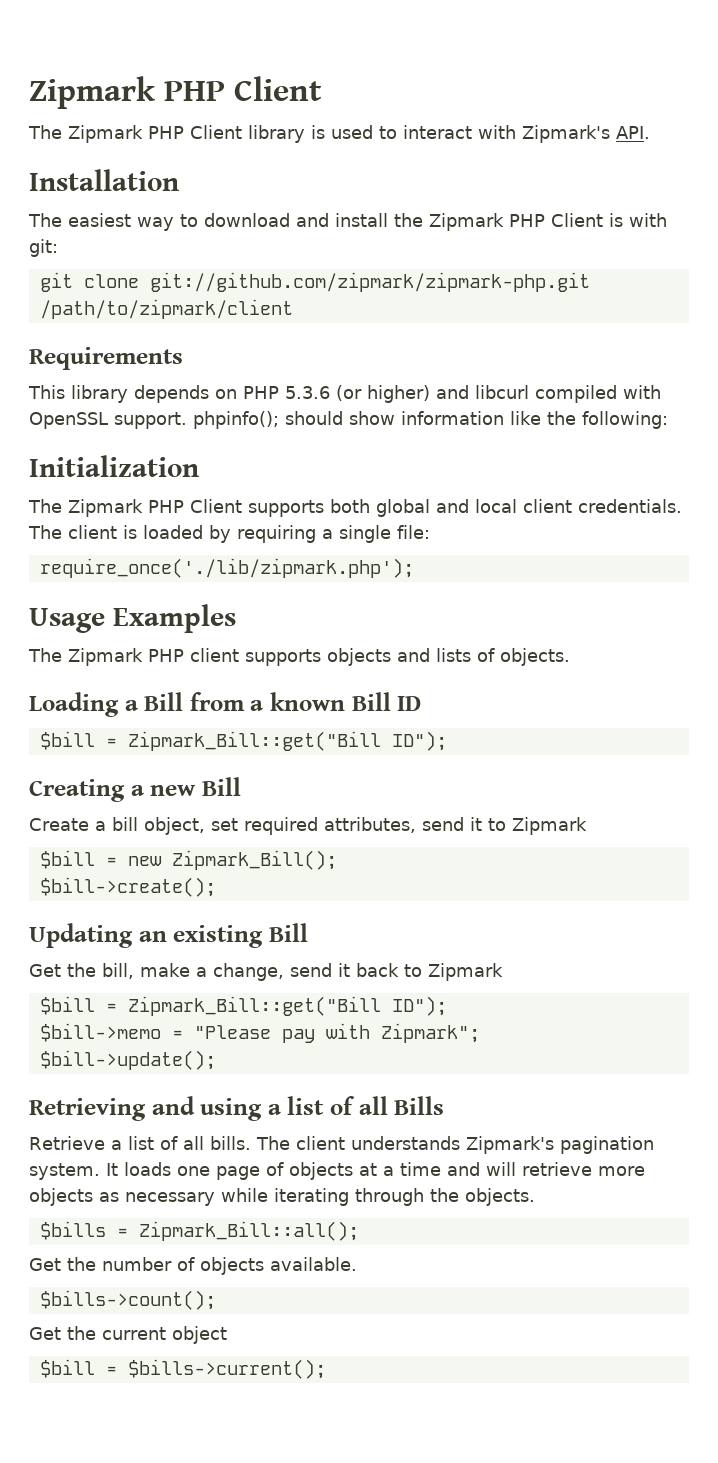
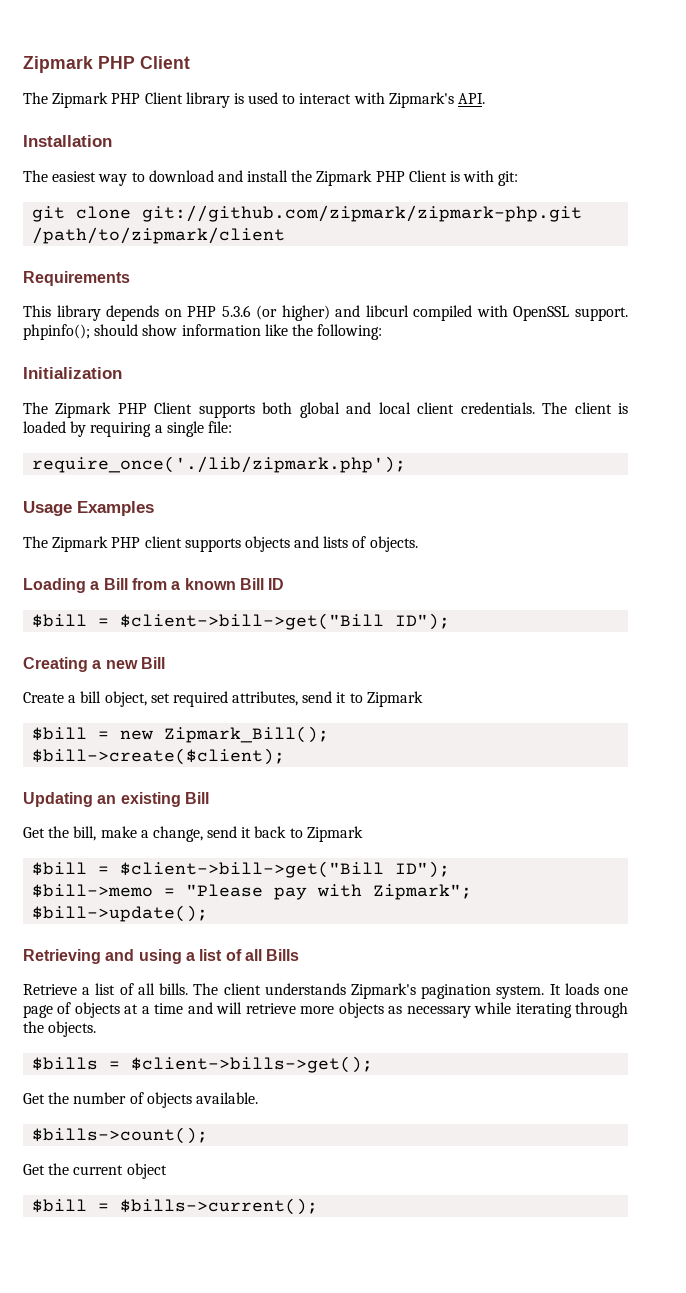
  Loading a Bill from a known Bill ID
- $bill = Zipmark_Bill::get("Bill ID");
+ $bill = $client->bill->get("Bill ID");
- $bill->create();
+ $bill->create($client);
  Get the bill, make a change, send it back to Zipmark
- $bill = Zipmark_Bill::get("Bill ID");
+ $bill = $client->bill->get("Bill ID");
- $bills = Zipmark_Bill::all();
+ $bills = $client->bills->get();

